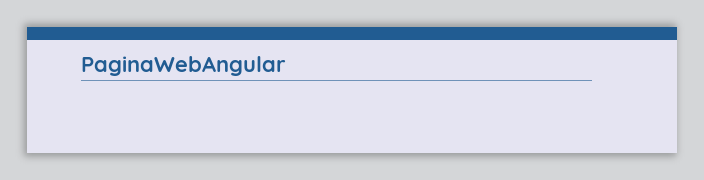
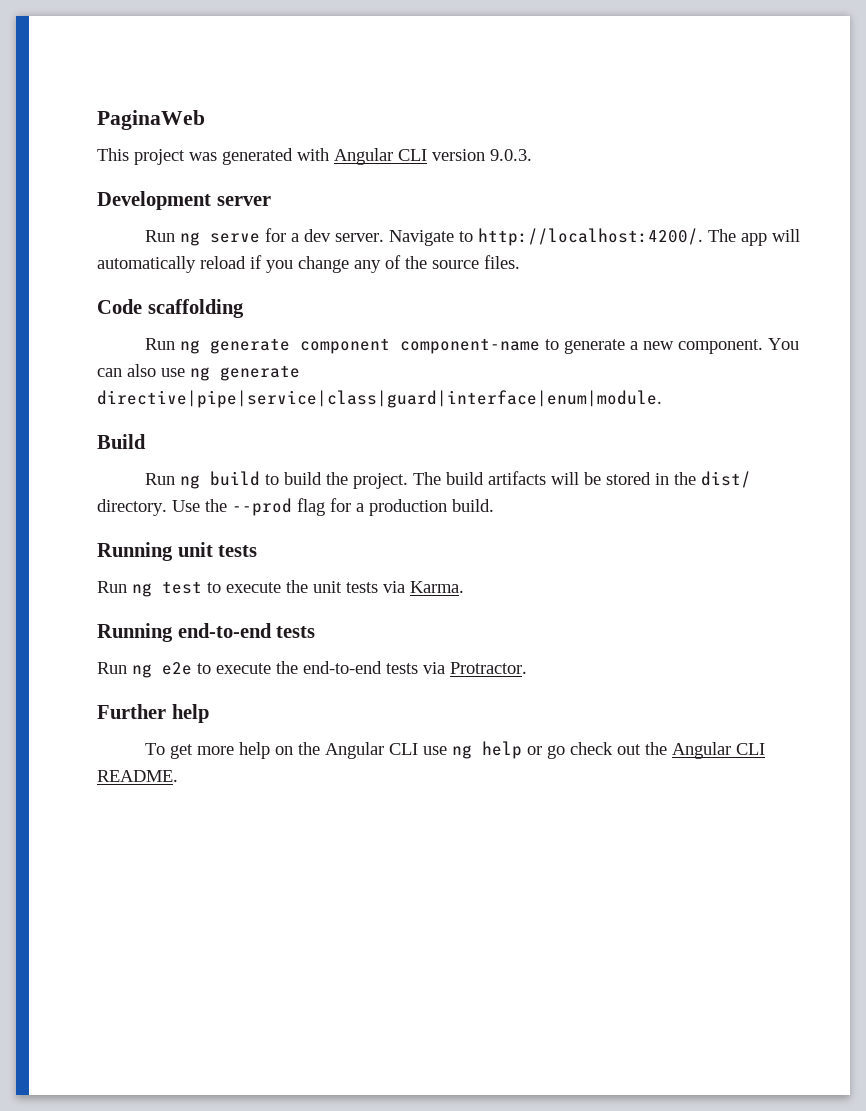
- PaginaWebAngular
+ PaginaWeb
+ This project was generated with Angular CLI version 9.0.3.
+ Development server
+ Run ng serve for a dev server. Navigate to http://localhost:4200/. The app will automatically reload if you change any of the source files.
+ Code scaffolding
+ Run ng generate component component-name to generate a new component. You can also use ng generate directive|pipe|service|class|guard|interface|enum|module.
+ Build
+ Run ng build to build the project. The build artifacts will be stored in the dist/ directory. Use the --prod flag for a production build.
+ Running unit tests
+ Run ng test to execute the unit tests via Karma.
+ Running end-to-end tests
+ Run ng e2e to execute the end-to-end tests via Protractor.
+ Further help
+ To get more help on the Angular CLI use ng help or go check out the Angular CLI README.

